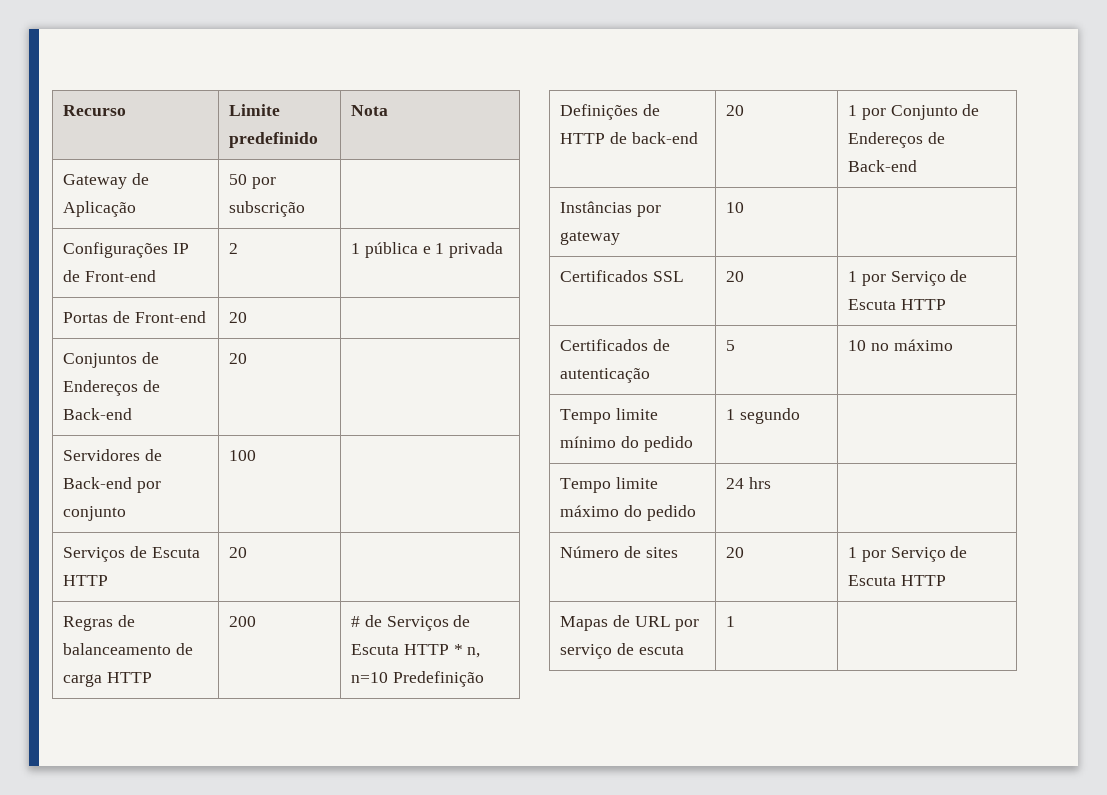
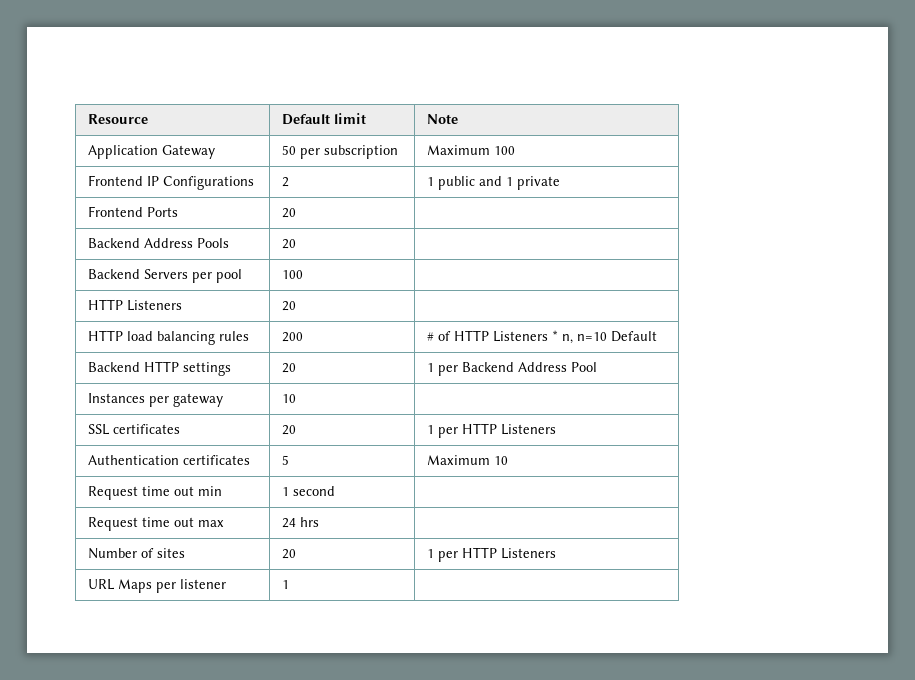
- Recurso | Limite predefinido | Nota
- Gateway de Aplicação | 50 por subscrição |
- Configurações IP de Front-end | 2 | 1 pública e 1 privada
- Portas de Front-end | 20 |
- Conjuntos de Endereços de Back-end | 20 |
- Servidores de Back-end por conjunto | 100 |
- Serviços de Escuta HTTP | 20 |
- Regras de balanceamento de carga HTTP | 200 | # de Serviços de Escuta HTTP * n, n=10 Predefinição
- Definições de HTTP de back-end | 20 | 1 por Conjunto de Endereços de Back-end
- Instâncias por gateway | 10 |
+ Resource | Default limit | Note
+ Application Gateway | 50 per subscription | Maximum 100
+ Frontend IP Configurations | 2 | 1 public and 1 private
+ Frontend Ports | 20 |
+ Backend Address Pools | 20 |
+ Backend Servers per pool | 100 |
+ HTTP Listeners | 20 |
+ HTTP load balancing rules | 200 | # of HTTP Listeners * n, n=10 Default
+ Backend HTTP settings | 20 | 1 per Backend Address Pool
+ Instances per gateway | 10 |
- Certificados SSL | 20 | 1 por Serviço de Escuta HTTP
- Certificados de autenticação | 5 | 10 no máximo
- Tempo limite mínimo do pedido | 1 segundo |
- Tempo limite máximo do pedido | 24 hrs |
+ SSL certificates | 20 | 1 per HTTP Listeners
+ Authentication certificates | 5 | Maximum 10
+ Request time out min | 1 second |
+ Request time out max | 24 hrs |
- Número de sites | 20 | 1 por Serviço de Escuta HTTP
- Mapas de URL por serviço de escuta | 1 |
+ Number of sites | 20 | 1 per HTTP Listeners
+ URL Maps per listener | 1 |

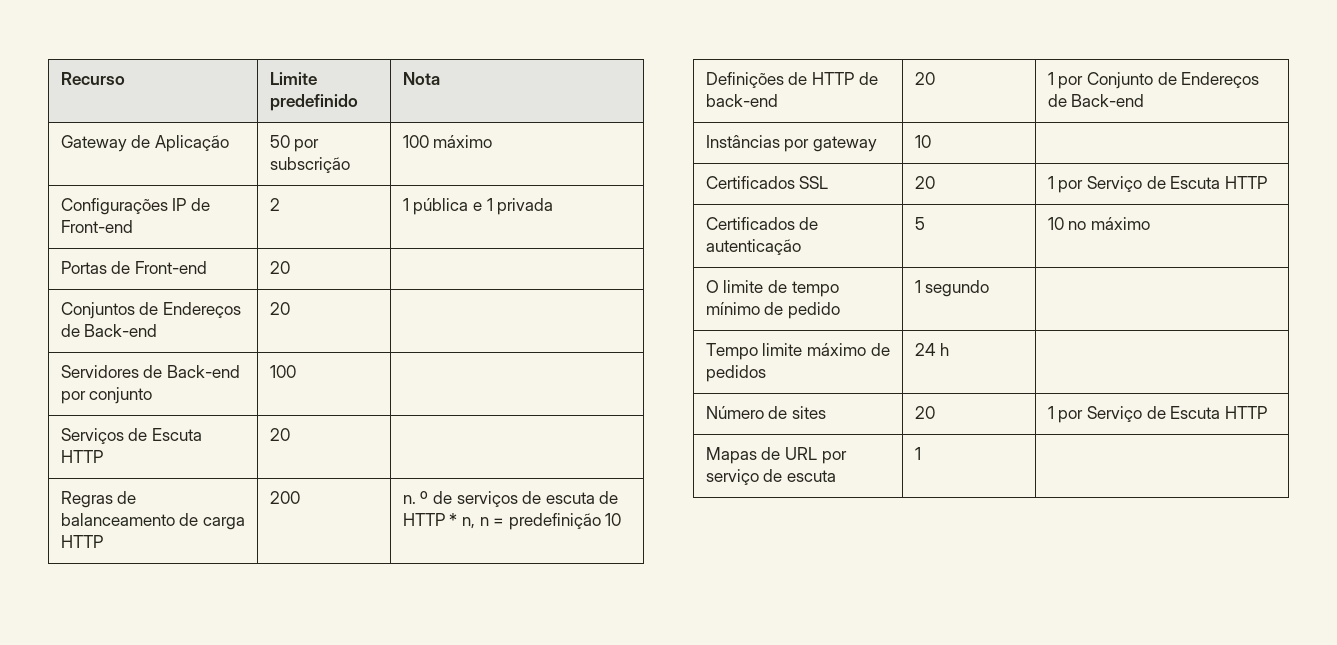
- Resource | Default limit | Note
- Application Gateway | 50 per subscription | Maximum 100
- Frontend IP Configurations | 2 | 1 public and 1 private
- Frontend Ports | 20 |
- Backend Address Pools | 20 |
- Backend Servers per pool | 100 |
- HTTP Listeners | 20 |
- HTTP load balancing rules | 200 | # of HTTP Listeners * n, n=10 Default
- Backend HTTP settings | 20 | 1 per Backend Address Pool
- Instances per gateway | 10 |
+ Recurso | Limite predefinido | Nota
+ Gateway de Aplicação | 50 por subscrição | 100 máximo
+ Configurações IP de Front-end | 2 | 1 pública e 1 privada
+ Portas de Front-end | 20 |
+ Conjuntos de Endereços de Back-end | 20 |
+ Servidores de Back-end por conjunto | 100 |
+ Serviços de Escuta HTTP | 20 |
+ Regras de balanceamento de carga HTTP | 200 | n. º de serviços de escuta de HTTP * n, n = predefinição 10
+ Definições de HTTP de back-end | 20 | 1 por Conjunto de Endereços de Back-end
+ Instâncias por gateway | 10 |
- SSL certificates | 20 | 1 per HTTP Listeners
- Authentication certificates | 5 | Maximum 10
- Request time out min | 1 second |
- Request time out max | 24 hrs |
- Number of sites | 20 | 1 per HTTP Listeners
- URL Maps per listener | 1 |
+ Certificados SSL | 20 | 1 por Serviço de Escuta HTTP
+ Certificados de autenticação | 5 | 10 no máximo
+ O limite de tempo mínimo de pedido | 1 segundo |
+ Tempo limite máximo de pedidos | 24 h |
+ Número de sites | 20 | 1 por Serviço de Escuta HTTP
+ Mapas de URL por serviço de escuta | 1 |

